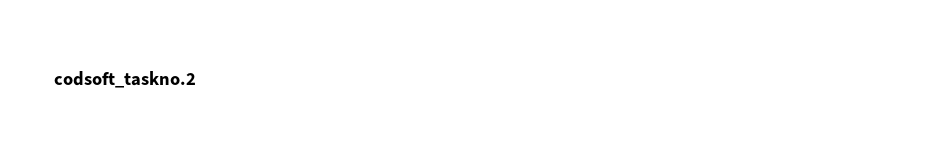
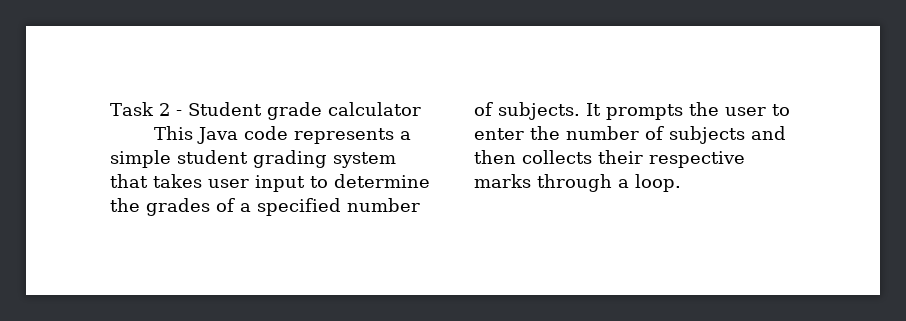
- codsoft_taskno.2
+ Task 2 - Student grade calculator
+ This Java code represents a simple student grading system that takes user input to determine the grades of a specified number of subjects. It prompts the user to enter the number of subjects and then collects their respective marks through a loop.

